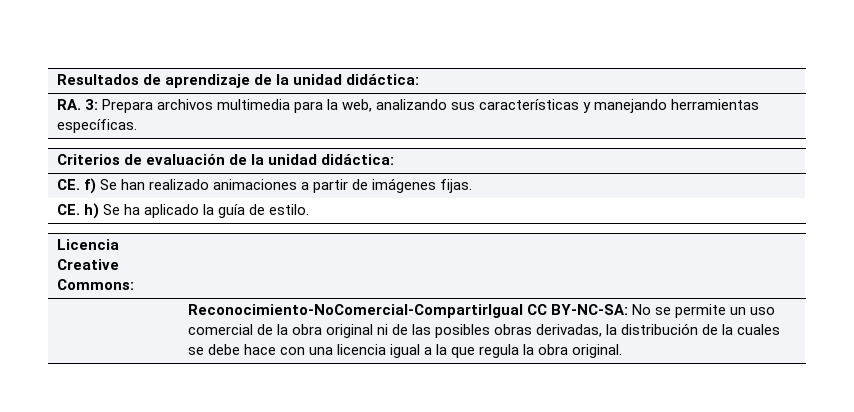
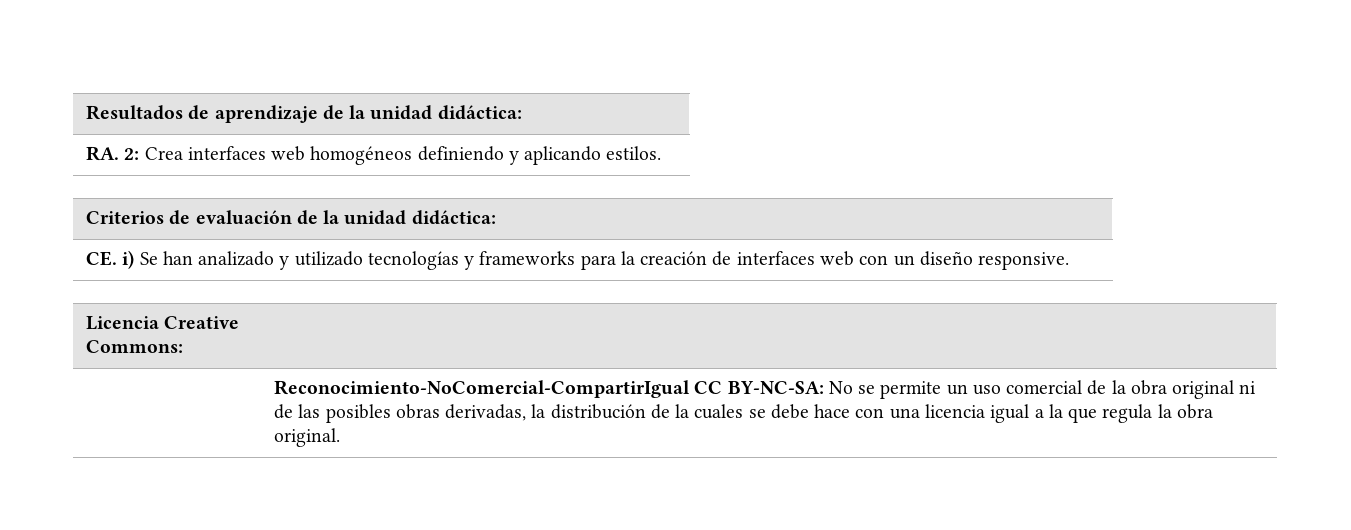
- RA. 3: Prepara archivos multimedia para la web, analizando sus características y manejando herramientas específicas.
+ RA. 2: Crea interfaces web homogéneos definiendo y aplicando estilos.
- CE. f) Se han realizado animaciones a partir de imágenes fijas.
- CE. h) Se ha aplicado la guía de estilo.
+ CE. i) Se han analizado y utilizado tecnologías y frameworks para la creación de interfaces web con un diseño responsive.

